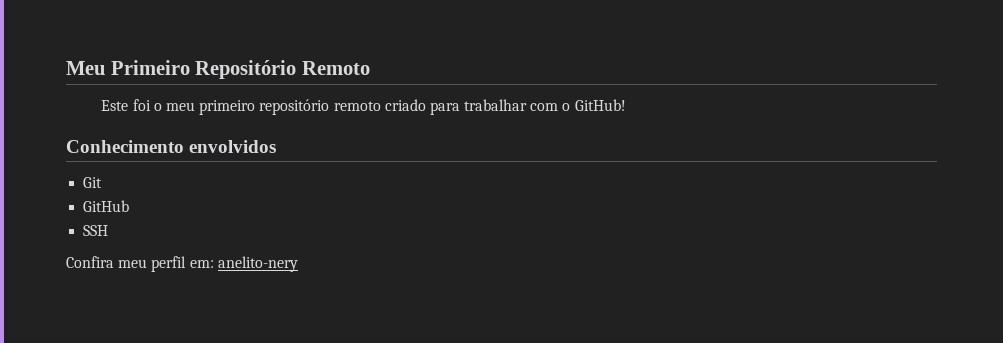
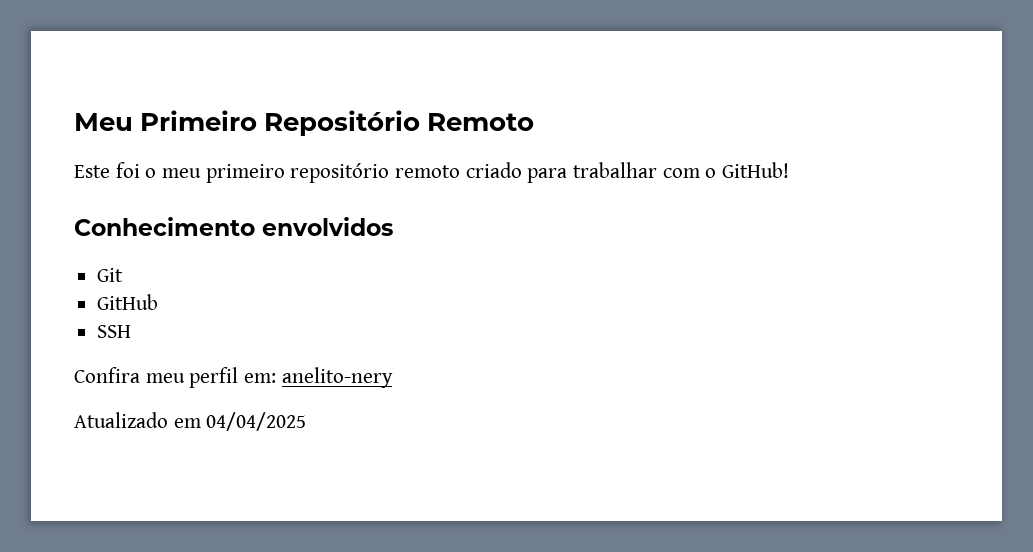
+ Atualizado em 04/04/2025

